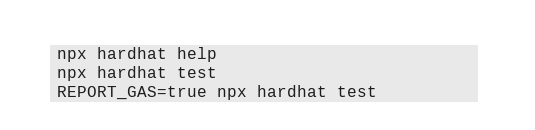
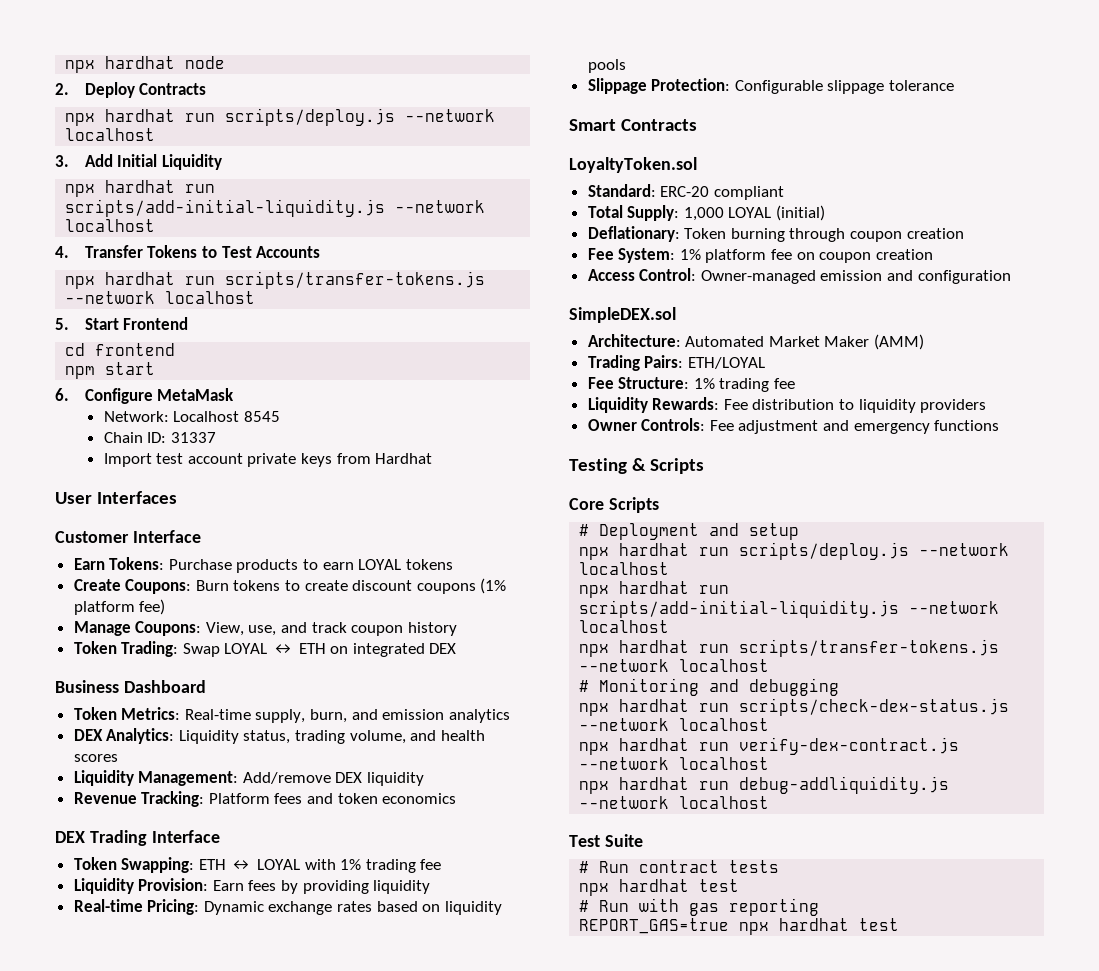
- npx hardhat help
+ npx hardhat node
+ 2. Deploy Contracts
+ npx hardhat run scripts/deploy.js --network localhost
+ 3. Add Initial Liquidity
+ npx hardhat run scripts/add-initial-liquidity.js --network localhost
+ 4. Transfer Tokens to Test Accounts
+ npx hardhat run scripts/transfer-tokens.js --network localhost
+ 5. Start Frontend
+ cd frontend
+ npm start
+ 6. Configure MetaMask
+ Network: Localhost 8545
+ Chain ID: 31337
+ Import test account private keys from Hardhat
+ User Interfaces
+ Customer Interface
+ Earn Tokens: Purchase products to earn LOYAL tokens
+ Create Coupons: Burn tokens to create discount coupons (1% platform fee)
+ Manage Coupons: View, use, and track coupon history
+ Token Trading: Swap LOYAL ↔ ETH on integrated DEX
+ Business Dashboard
+ Token Metrics: Real-time supply, burn, and emission analytics
+ DEX Analytics: Liquidity status, trading volume, and health scores
+ Liquidity Management: Add/remove DEX liquidity
+ Revenue Tracking: Platform fees and token economics
+ DEX Trading Interface
+ Token Swapping: ETH ↔ LOYAL with 1% trading fee
+ Liquidity Provision: Earn fees by providing liquidity
+ Real-time Pricing: Dynamic exchange rates based on liquidity pools
+ Slippage Protection: Configurable slippage tolerance
+ Smart Contracts
+ LoyaltyToken.sol
+ Standard: ERC-20 compliant
+ Total Supply: 1,000 LOYAL (initial)
+ Deflationary: Token burning through coupon creation
+ Fee System: 1% platform fee on coupon creation
+ Access Control: Owner-managed emission and configuration
+ SimpleDEX.sol
+ Architecture: Automated Market Maker (AMM)
+ Trading Pairs: ETH/LOYAL
+ Fee Structure: 1% trading fee
+ Liquidity Rewards: Fee distribution to liquidity providers
+ Owner Controls: Fee adjustment and emergency functions
+ Testing & Scripts
+ Core Scripts
+ # Deployment and setup
+ npx hardhat run scripts/deploy.js --network localhost
+ npx hardhat run scripts/add-initial-liquidity.js --network localhost
+ npx hardhat run scripts/transfer-tokens.js --network localhost
+ # Monitoring and debugging
+ npx hardhat run scripts/check-dex-status.js --network localhost
+ npx hardhat run verify-dex-contract.js --network localhost
+ npx hardhat run debug-addliquidity.js --network localhost
+ Test Suite
+ # Run contract tests
  npx hardhat test
+ # Run with gas reporting

